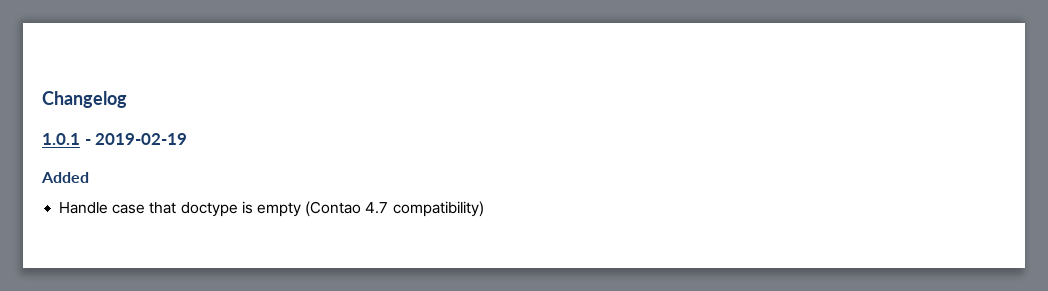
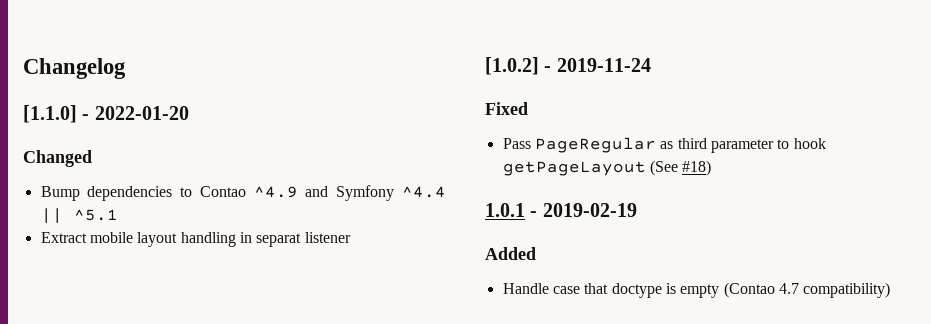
+ [1.1.0] - 2022-01-20
+ Changed
+ Bump dependencies to Contao ^4.9 and Symfony ^4.4 || ^5.1
+ Extract mobile layout handling in separat listener
+ [1.0.2] - 2019-11-24
+ Fixed
+ Pass PageRegular as third parameter to hook getPageLayout (See #18)

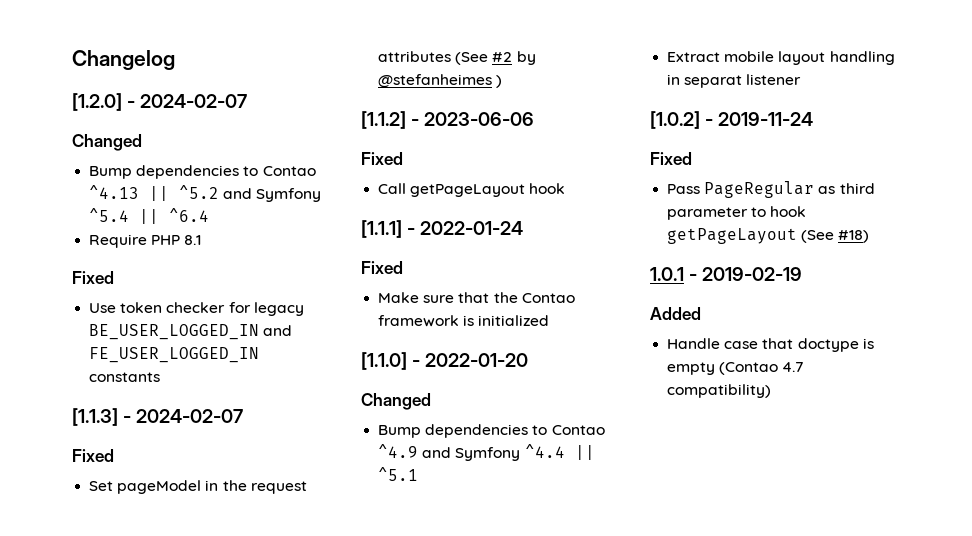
+ [1.2.0] - 2024-02-07
+ Changed
+ Bump dependencies to Contao ^4.13 || ^5.2 and Symfony ^5.4 || ^6.4
+ Require PHP 8.1
+ Fixed
+ Use token checker for legacy BE_USER_LOGGED_IN and FE_USER_LOGGED_IN constants
+ [1.1.3] - 2024-02-07
+ Fixed
+ Set pageModel in the request attributes (See #2 by @stefanheimes )
+ [1.1.2] - 2023-06-06
+ Fixed
+ Call getPageLayout hook
+ [1.1.1] - 2022-01-24
+ Fixed
+ Make sure that the Contao framework is initialized

